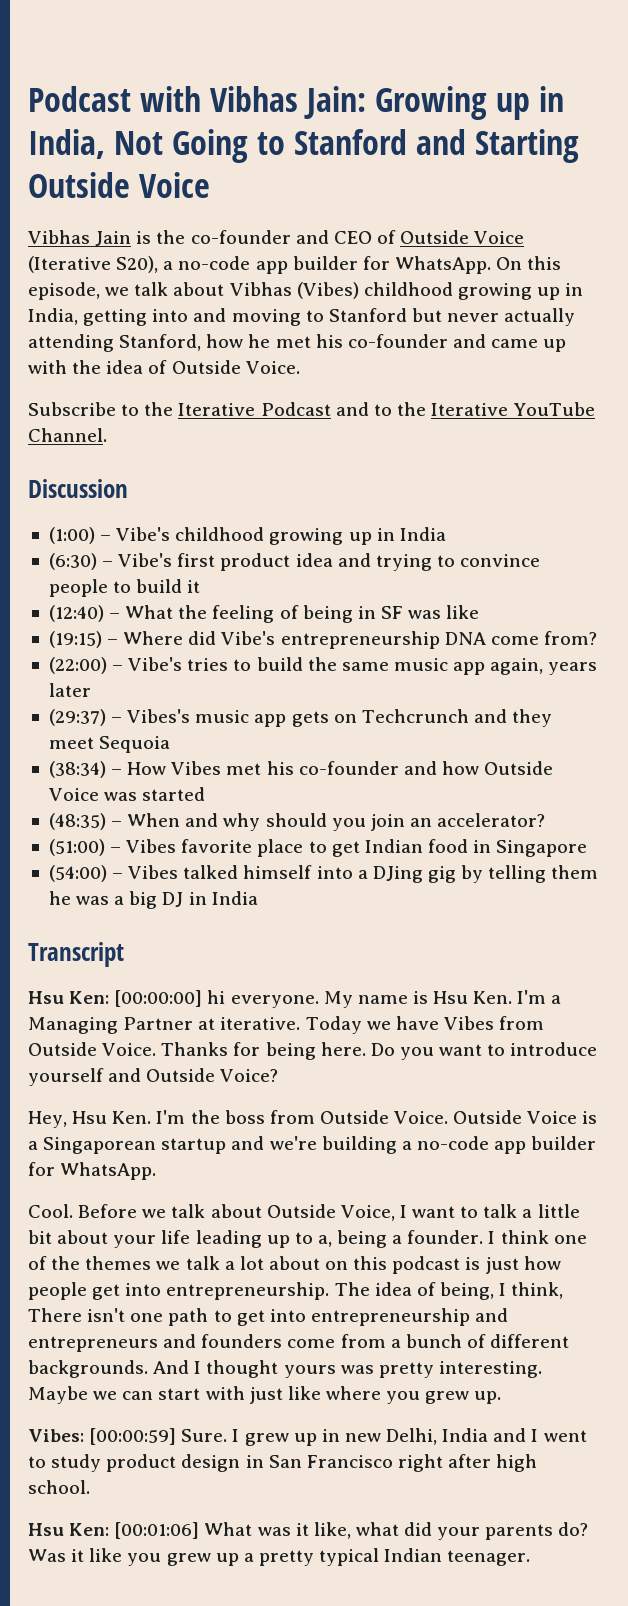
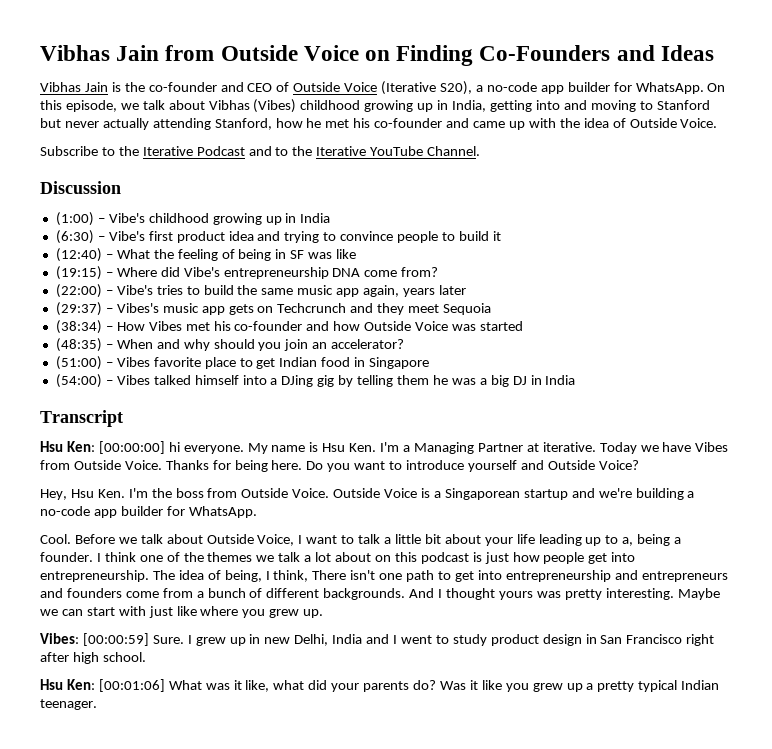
- Podcast with Vibhas Jain: Growing up in India, Not Going to Stanford and Starting Outside Voice
+ Vibhas Jain from Outside Voice on Finding Co-Founders and Ideas

